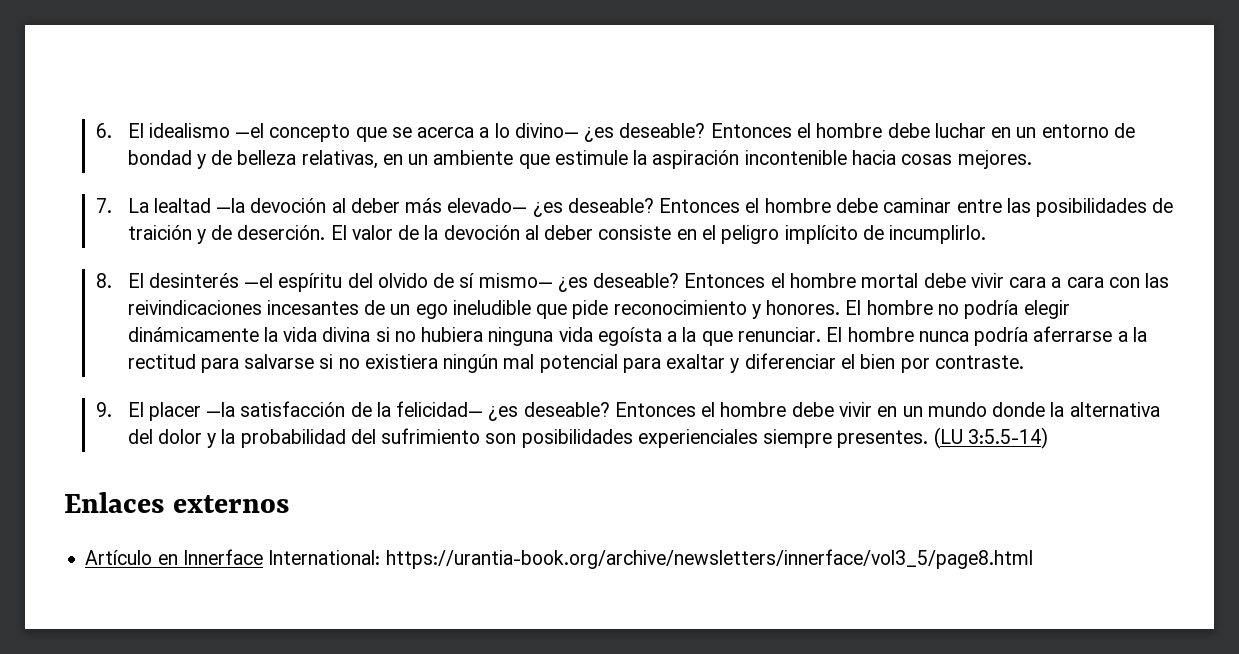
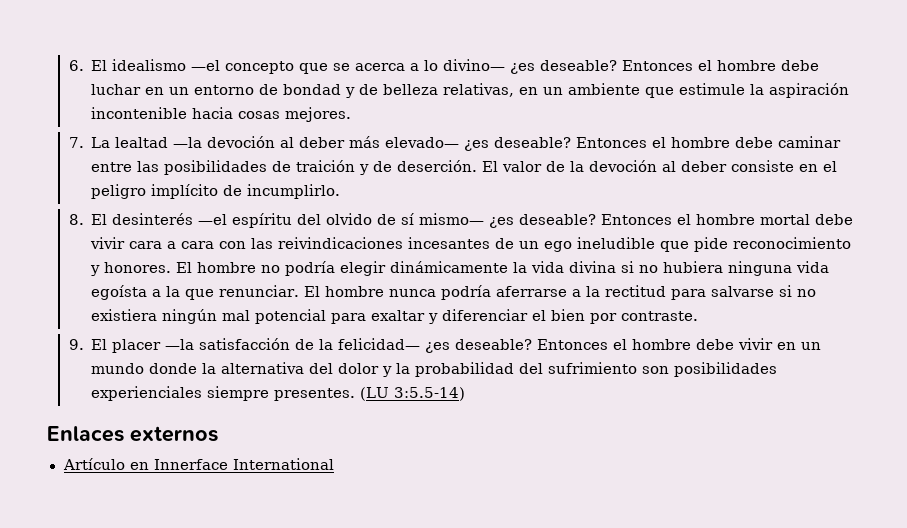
- Artículo en Innerface International: https://urantia-book.org/archive/newsletters/innerface/vol3_5/page8.html
+ Artículo en Innerface International

